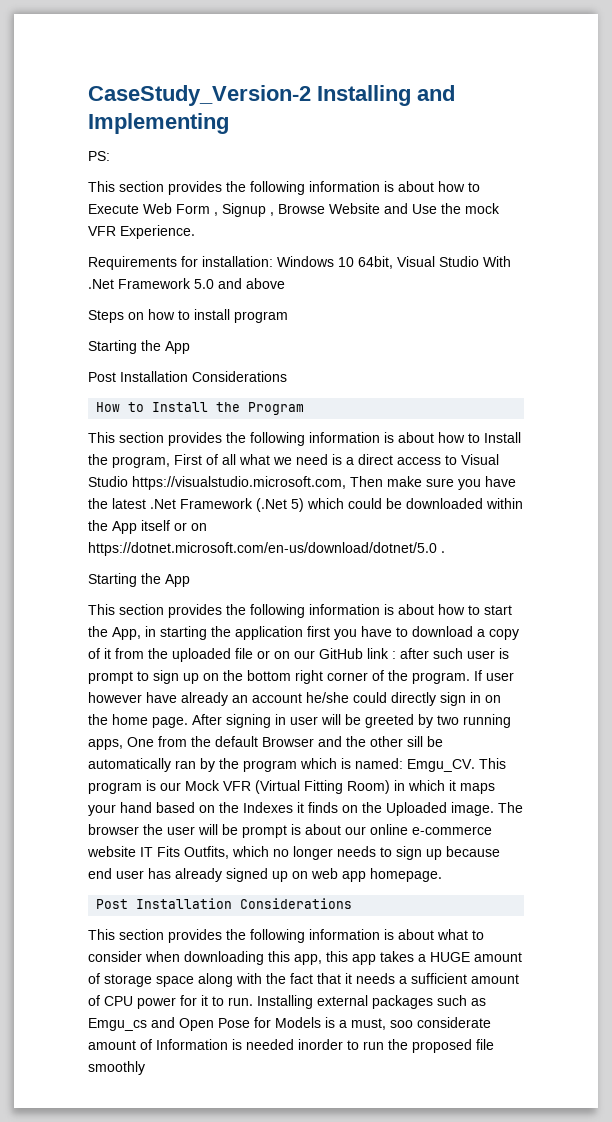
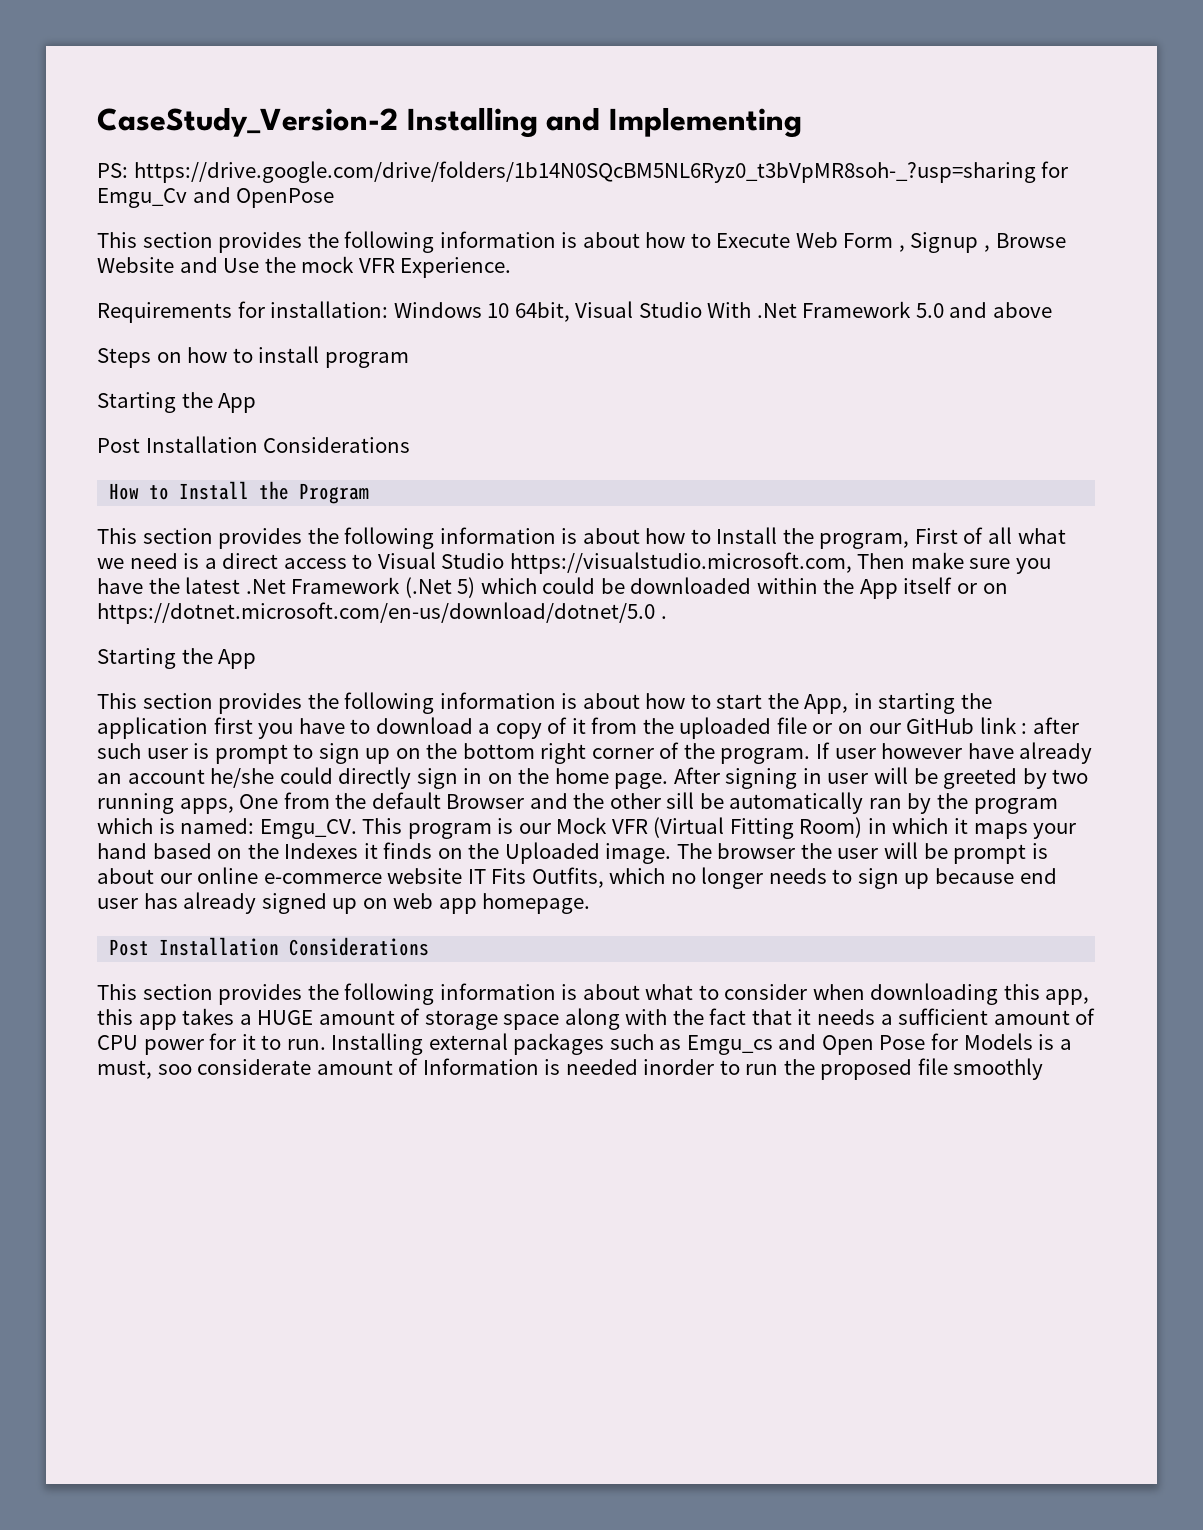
- PS:
+ PS: https://drive.google.com/drive/folders/1b14N0SQcBM5NL6Ryz0_t3bVpMR8soh-_?usp=sharing for Emgu_Cv and OpenPose

